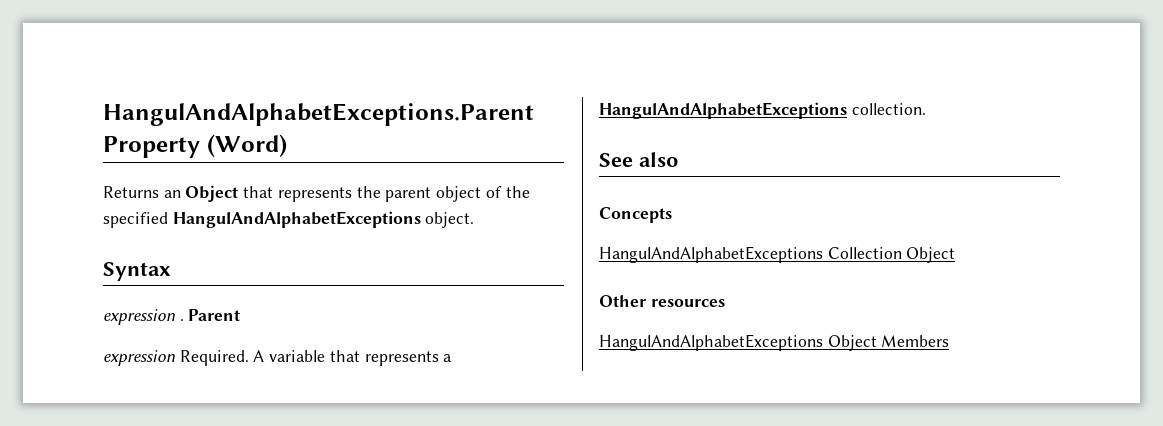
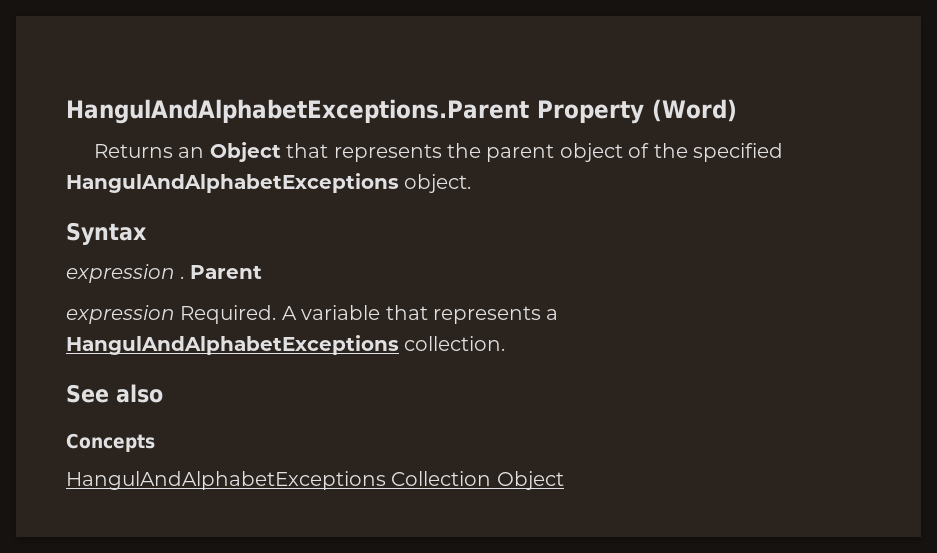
- Other resources
- HangulAndAlphabetExceptions Object Members

